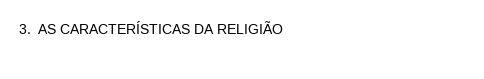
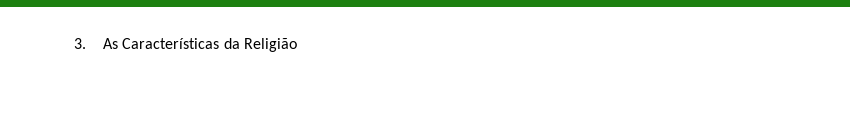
- 3. AS CARACTERÍSTICAS DA RELIGIÃO
+ 3. As Características da Religião

